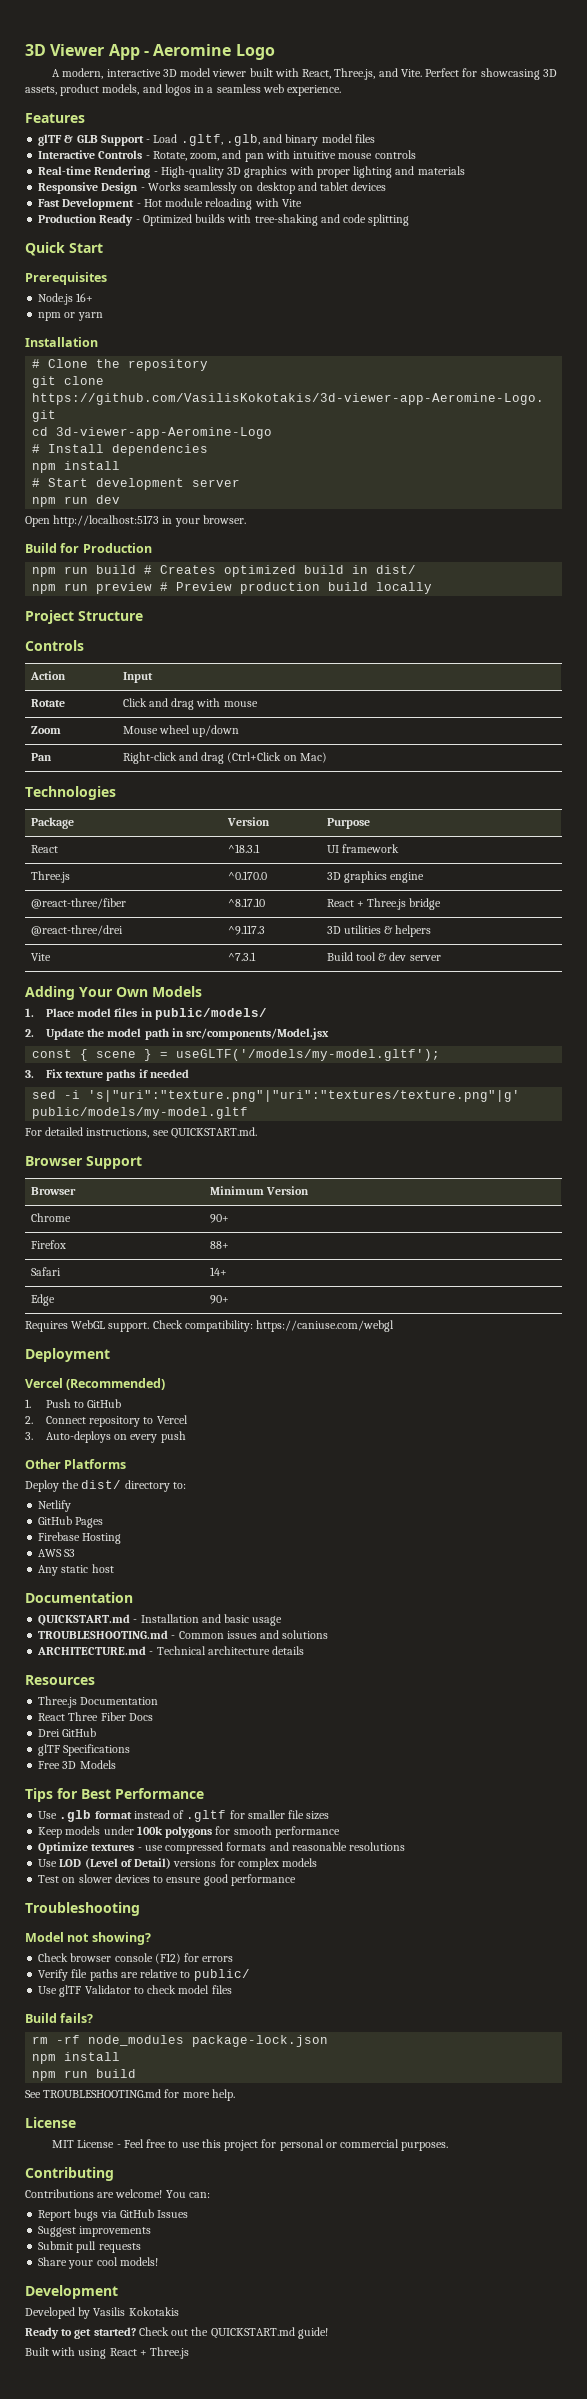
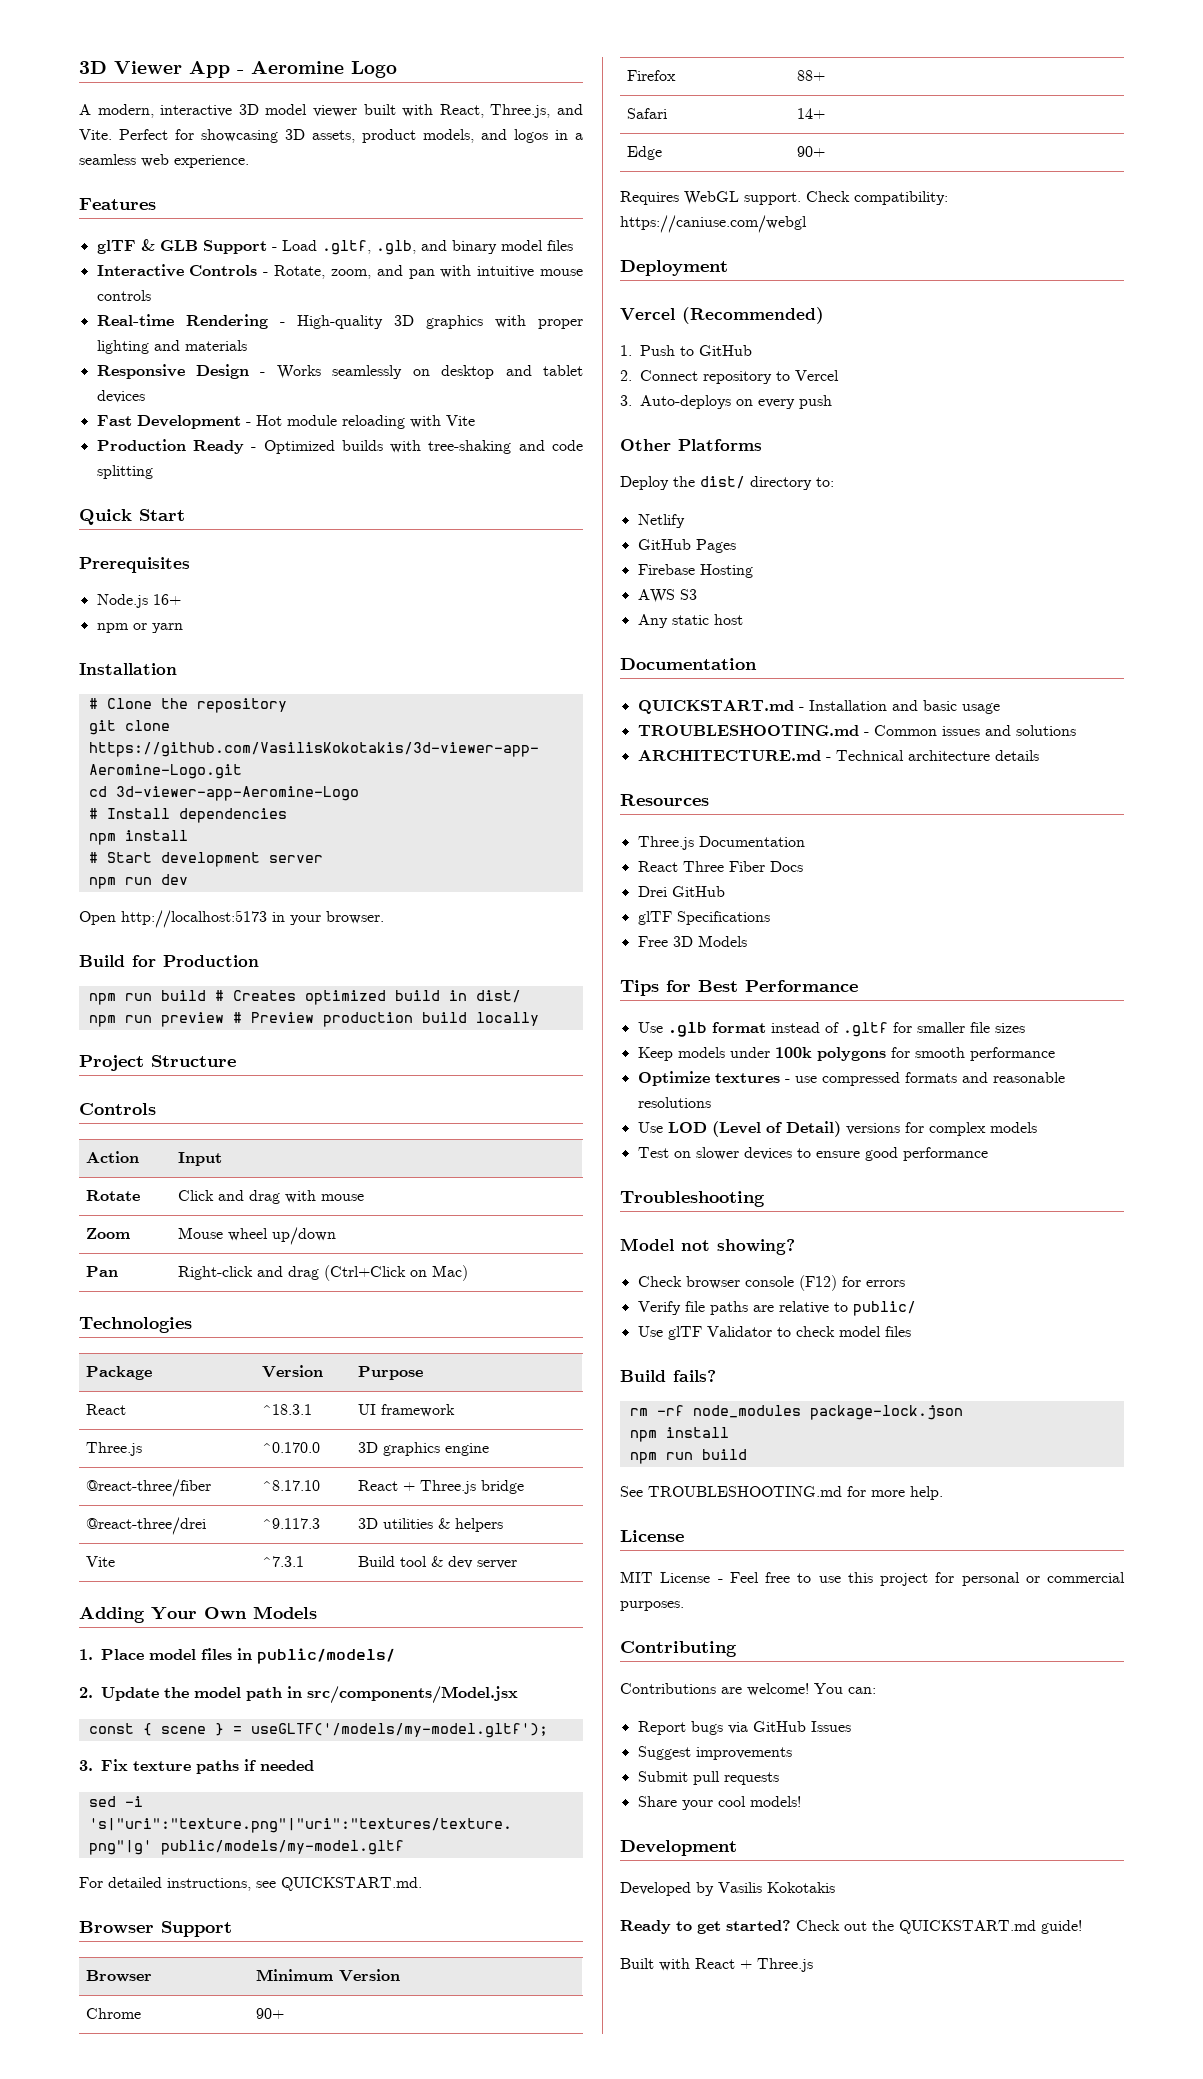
- Built with using React + Three.js
+ Built with React + Three.js

